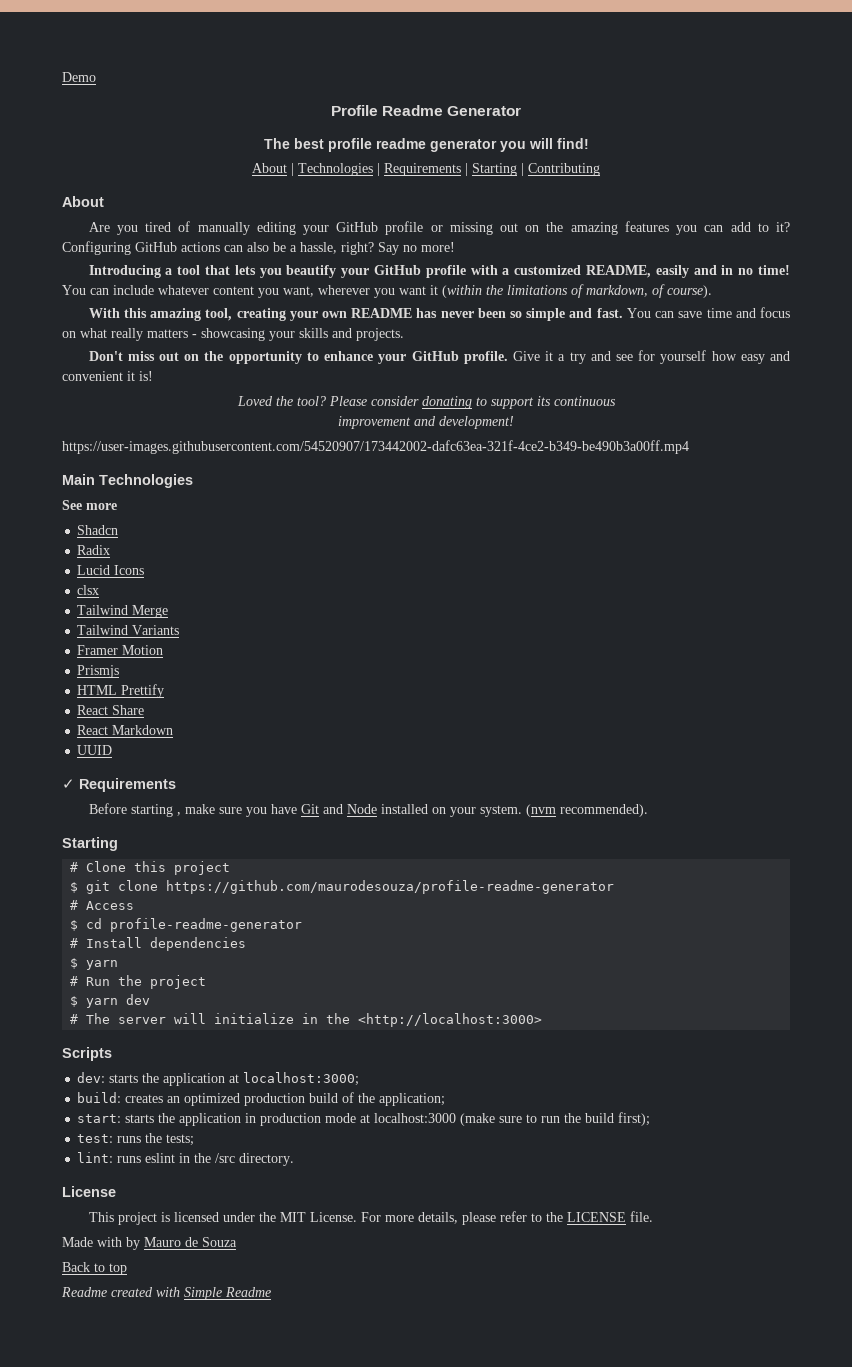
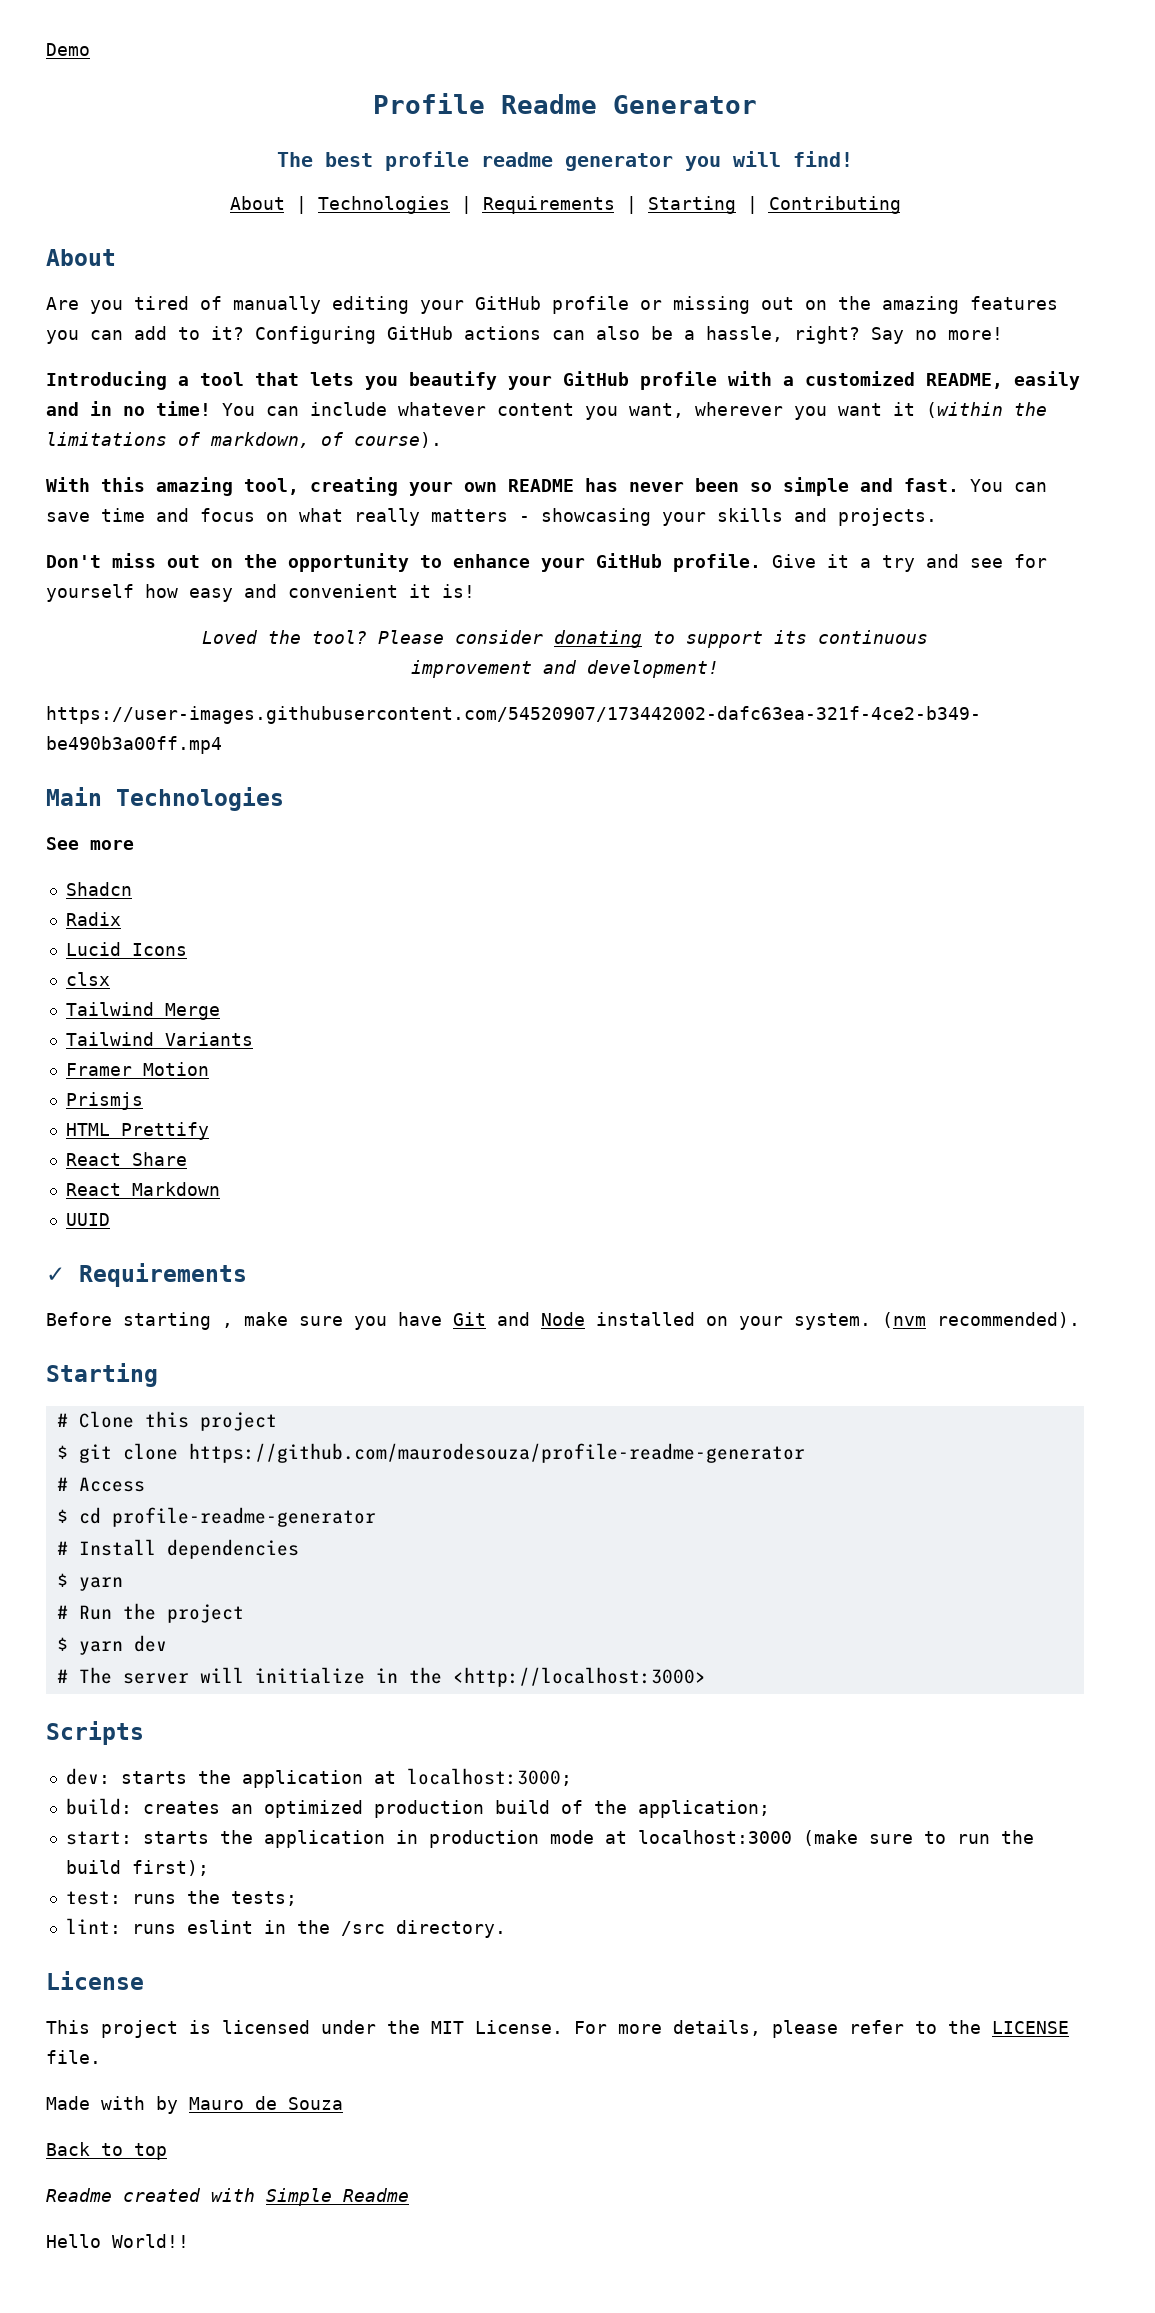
+ Hello World!!

